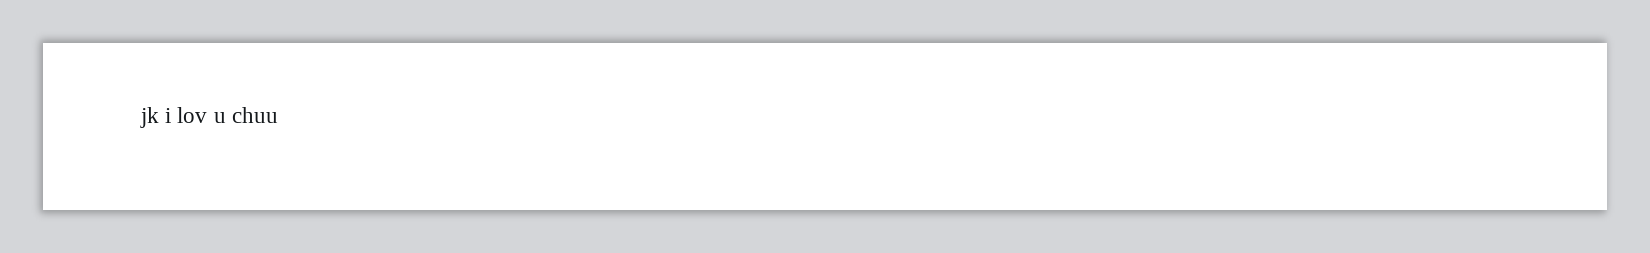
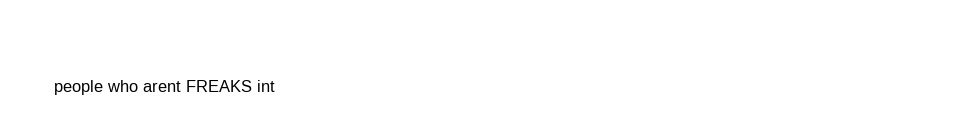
- jk i lov u chuu
+ people who arent FREAKS int

